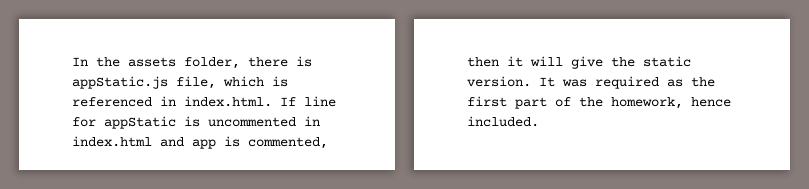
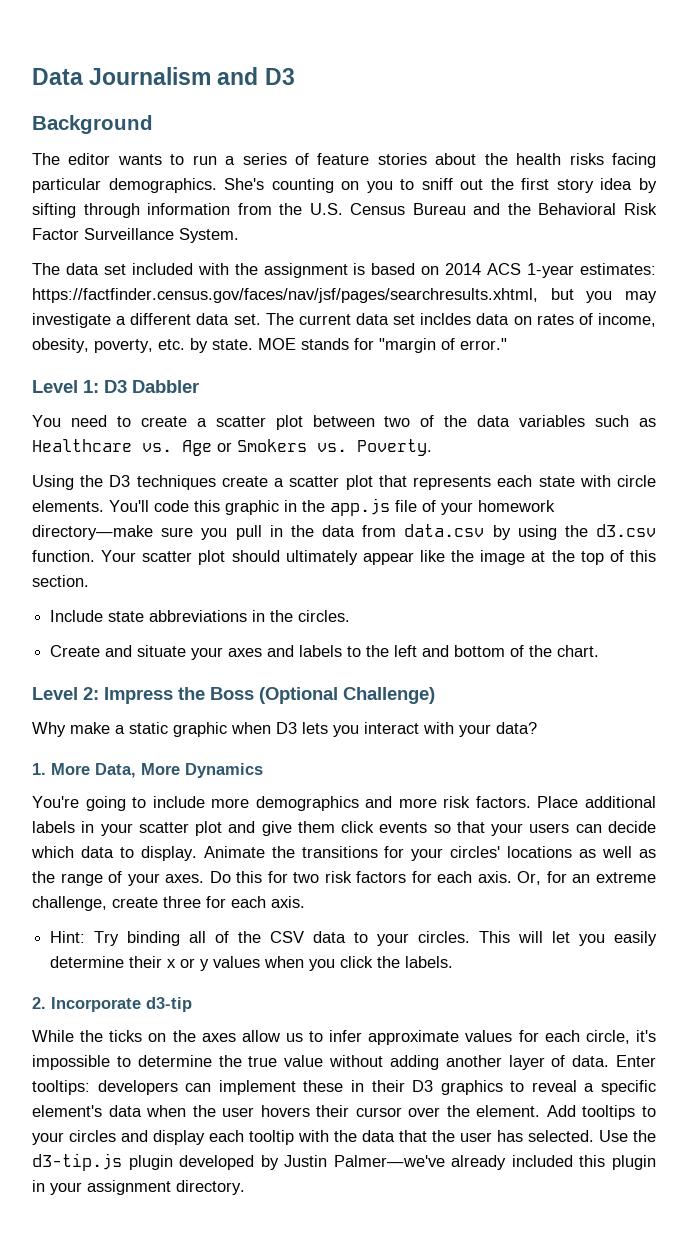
- In the assets folder, there is appStatic.js file, which is referenced in index.html. If line for appStatic is uncommented in index.html and app is commented, then it will give the static version. It was required as the first part of the homework, hence included.
+ Data Journalism and D3
+ Background
+ The editor wants to run a series of feature stories about the health risks facing particular demographics. She's counting on you to sniff out the first story idea by sifting through information from the U.S. Census Bureau and the Behavioral Risk Factor Surveillance System.
+ The data set included with the assignment is based on 2014 ACS 1-year estimates: https://factfinder.census.gov/faces/nav/jsf/pages/searchresults.xhtml, but you may investigate a different data set. The current data set incldes data on rates of income, obesity, poverty, etc. by state. MOE stands for "margin of error."
+ Level 1: D3 Dabbler
+ You need to create a scatter plot between two of the data variables such as Healthcare vs. Age or Smokers vs. Poverty.
+ Using the D3 techniques create a scatter plot that represents each state with circle elements. You'll code this graphic in the app.js file of your homework directory—make sure you pull in the data from data.csv by using the d3.csv function. Your scatter plot should ultimately appear like the image at the top of this section.
+ Include state abbreviations in the circles.
+ Create and situate your axes and labels to the left and bottom of the chart.
+ Level 2: Impress the Boss (Optional Challenge)
+ Why make a static graphic when D3 lets you interact with your data?
+ 1. More Data, More Dynamics
+ You're going to include more demographics and more risk factors. Place additional labels in your scatter plot and give them click events so that your users can decide which data to display. Animate the transitions for your circles' locations as well as the range of your axes. Do this for two risk factors for each axis. Or, for an extreme challenge, create three for each axis.
+ Hint: Try binding all of the CSV data to your circles. This will let you easily determine their x or y values when you click the labels.
+ 2. Incorporate d3-tip
+ While the ticks on the axes allow us to infer approximate values for each circle, it's impossible to determine the true value without adding another layer of data. Enter tooltips: developers can implement these in their D3 graphics to reveal a specific element's data when the user hovers their cursor over the element. Add tooltips to your circles and display each tooltip with the data that the user has selected. Use the d3-tip.js plugin developed by Justin Palmer—we've already included this plugin in your assignment directory.

